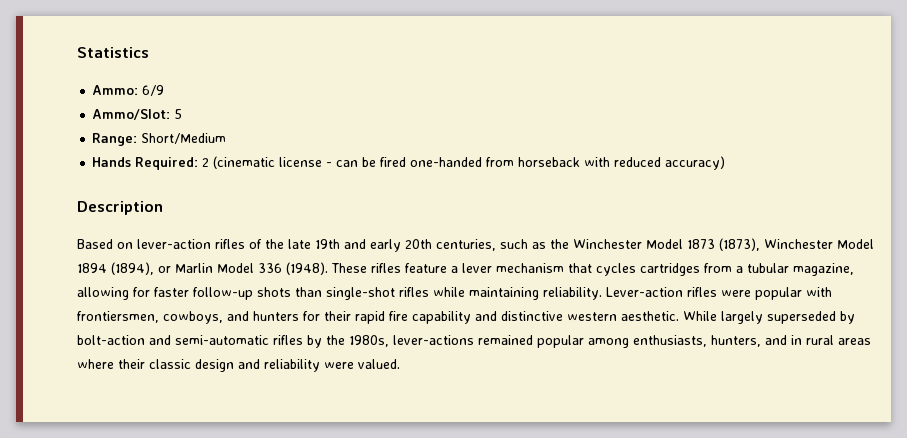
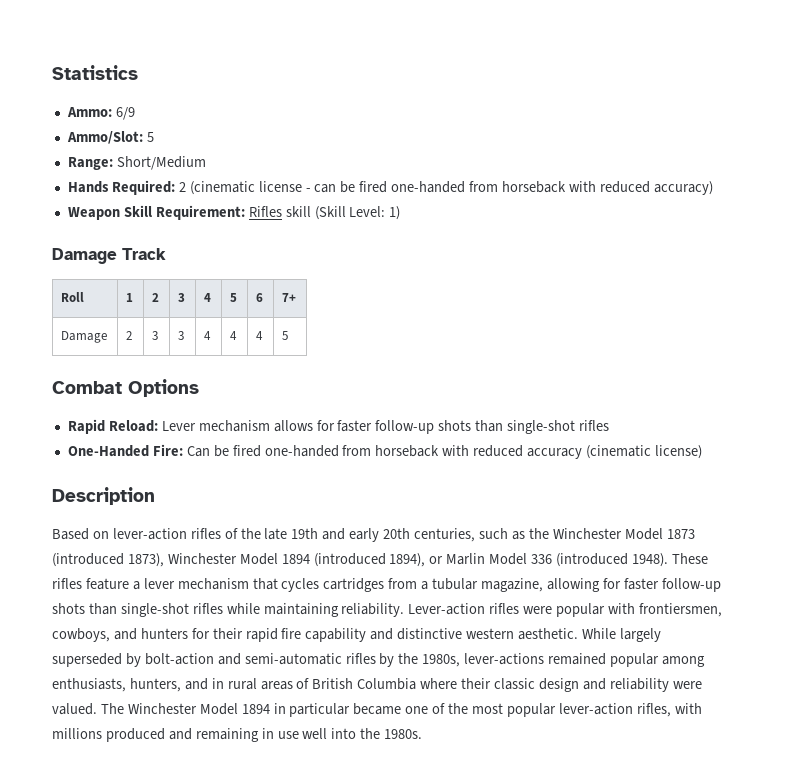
+ Weapon Skill Requirement: Rifles skill (Skill Level: 1)
+ Damage Track
+ Roll | 1 | 2 | 3 | 4 | 5 | 6 | 7+
+ Damage | 2 | 3 | 3 | 4 | 4 | 4 | 5
+ Combat Options
+ Rapid Reload: Lever mechanism allows for faster follow-up shots than single-shot rifles
+ One-Handed Fire: Can be fired one-handed from horseback with reduced accuracy (cinematic license)
- Based on lever-action rifles of the late 19th and early 20th centuries, such as the Winchester Model 1873 (1873), Winchester Model 1894 (1894), or Marlin Model 336 (1948).
+ Based on lever-action rifles of the late 19th and early 20th centuries, such as the Winchester Model 1873 (introduced 1873), Winchester Model 1894 (introduced 1894), or Marlin Model 336 (introduced 1948).
- While largely superseded by bolt-action and semi-automatic rifles by the 1980s, lever-actions remained popular among enthusiasts, hunters, and in rural areas where their classic design and reliability were valued.
+ While largely superseded by bolt-action and semi-automatic rifles by the 1980s, lever-actions remained popular among enthusiasts, hunters, and in rural areas of British Columbia where their classic design and reliability were valued.
+ The Winchester Model 1894 in particular became one of the most popular lever-action rifles, with millions produced and remaining in use well into the 1980s.

